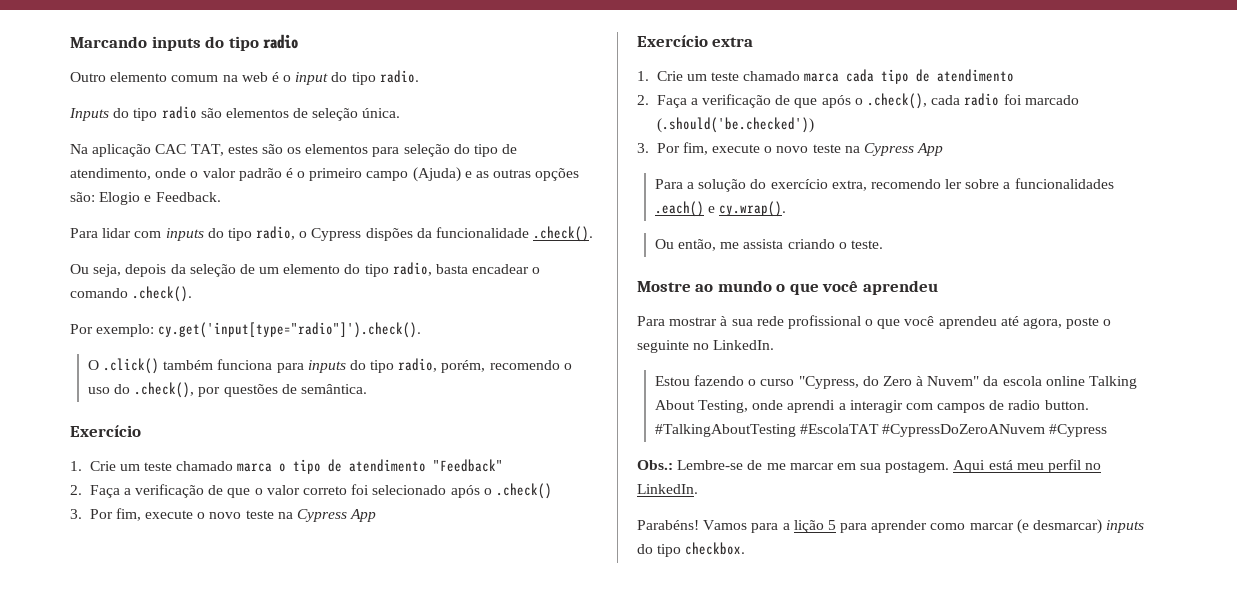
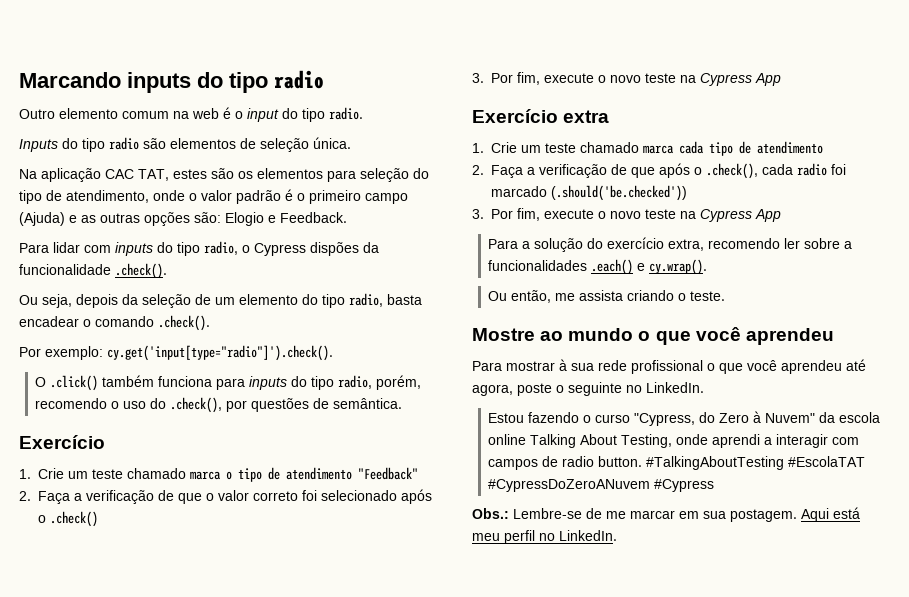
- Parabéns! Vamos para a lição 5 para aprender como marcar (e desmarcar) inputs do tipo checkbox.

